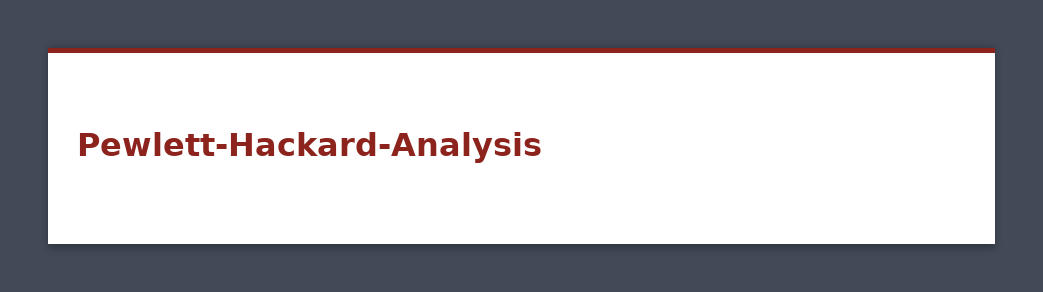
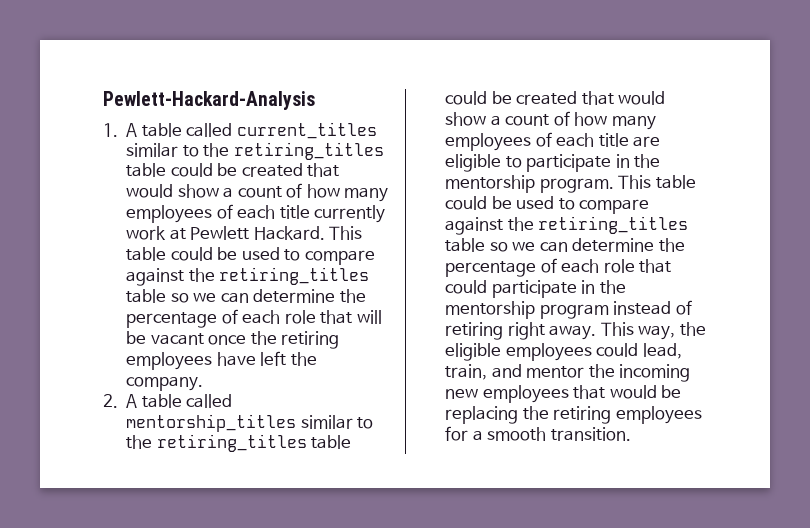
+ 1. A table called current_titles similar to the retiring_titles table could be created that would show a count of how many employees of each title currently work at Pewlett Hackard. This table could be used to compare against the retiring_titles table so we can determine the percentage of each role that will be vacant once the retiring employees have left the company.
+ 2. A table called mentorship_titles similar to the retiring_titles table could be created that would show a count of how many employees of each title are eligible to participate in the mentorship program. This table could be used to compare against the retiring_titles table so we can determine the percentage of each role that could participate in the mentorship program instead of retiring right away. This way, the eligible employees could lead, train, and mentor the incoming new employees that would be replacing the retiring employees for a smooth transition.

